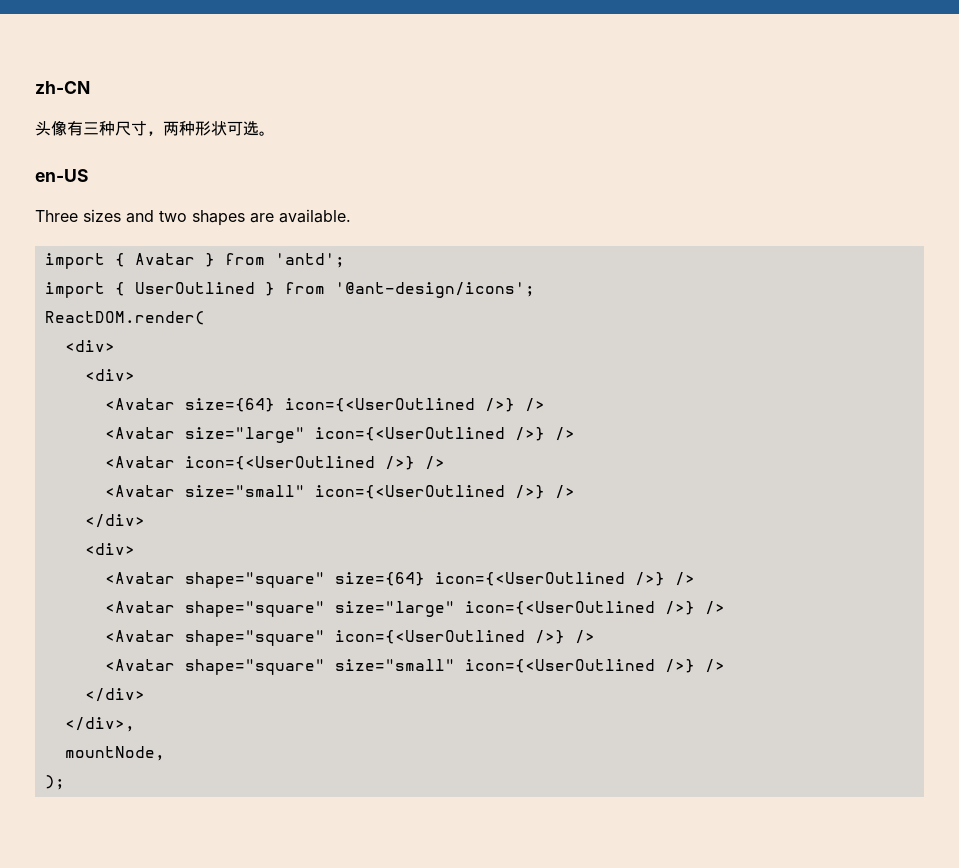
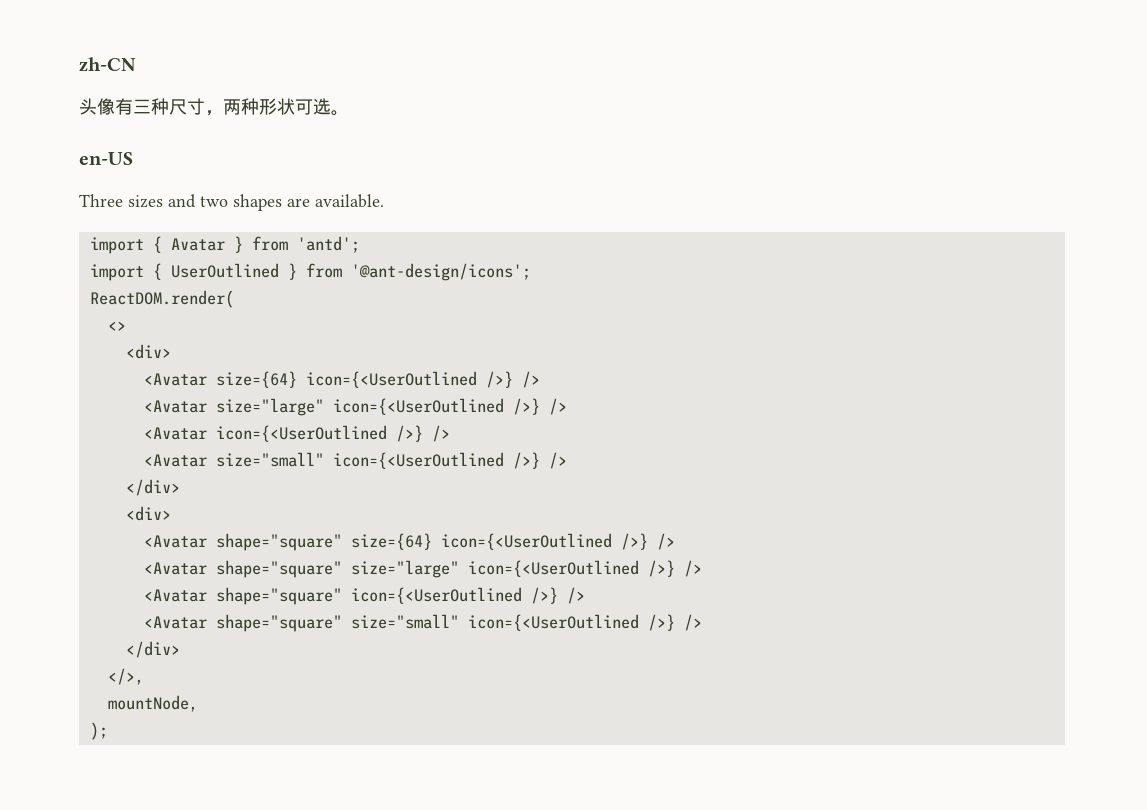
  ReactDOM.render(
- <div>
+ <>
- </div>,
+ </>,

